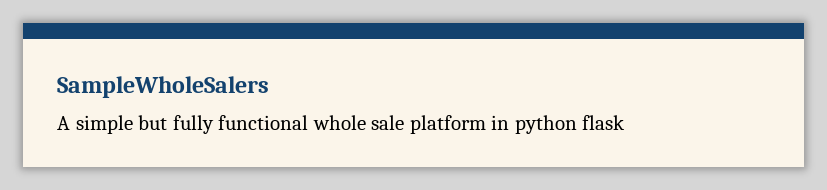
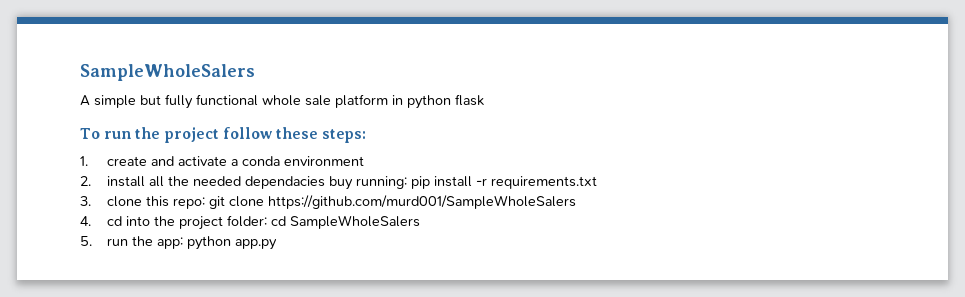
+ To run the project follow these steps:
+ 1. create and activate a conda environment
+ 2. install all the needed dependacies buy running: pip install -r requirements.txt
+ 3. clone this repo: git clone https://github.com/murd001/SampleWholeSalers
+ 4. cd into the project folder: cd SampleWholeSalers
+ 5. run the app: python app.py

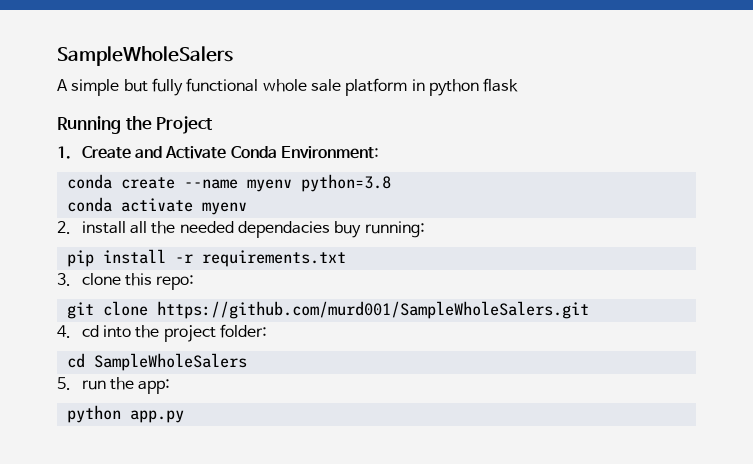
- To run the project follow these steps:
- 1. create and activate a conda environment
+ Running the Project
+ 1. Create and Activate Conda Environment:
+ conda create --name myenv python=3.8
+ conda activate myenv
- 2. install all the needed dependacies buy running: pip install -r requirements.txt
+ 2. install all the needed dependacies buy running:
+ pip install -r requirements.txt
- 3. clone this repo: git clone https://github.com/murd001/SampleWholeSalers
+ 3. clone this repo:
+ git clone https://github.com/murd001/SampleWholeSalers.git
- 4. cd into the project folder: cd SampleWholeSalers
+ 4. cd into the project folder:
+ cd SampleWholeSalers
- 5. run the app: python app.py
+ 5. run the app:
+ python app.py

